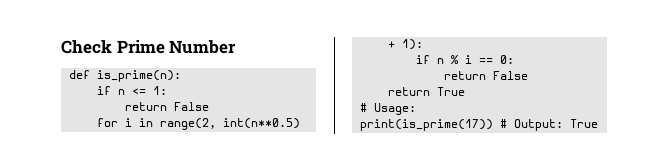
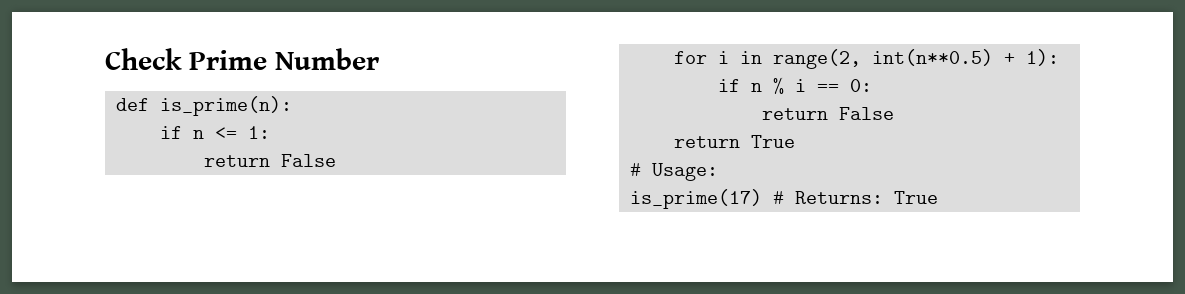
- print(is_prime(17)) # Output: True
+ is_prime(17) # Returns: True

